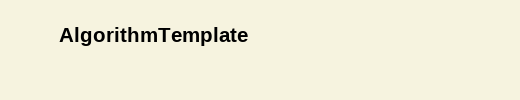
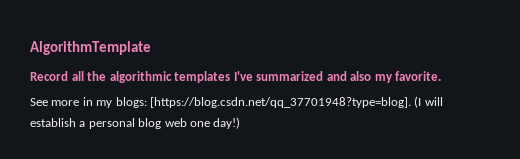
+ Record all the algorithmic templates I've summarized and also my favorite.
+ See more in my blogs: [https://blog.csdn.net/qq_37701948?type=blog]. (I will establish a personal blog web one day!)

